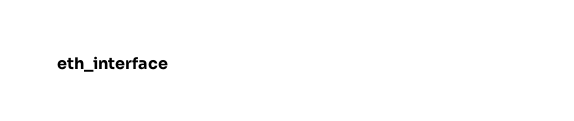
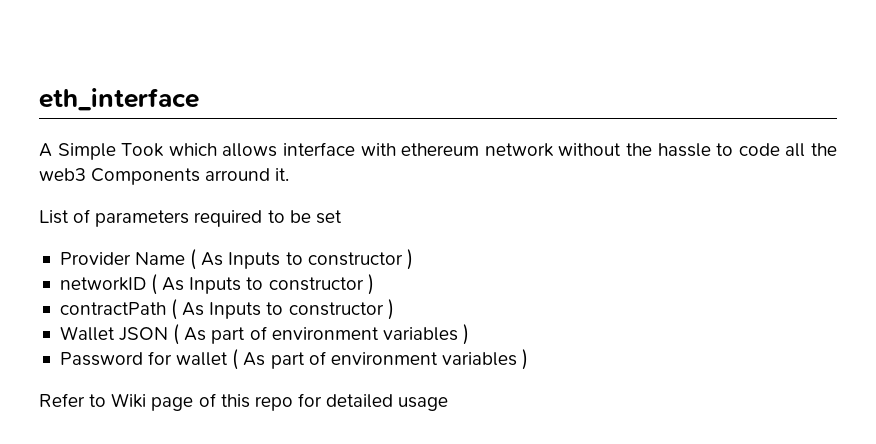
+ A Simple Took which allows interface with ethereum network without the hassle to code all the web3 Components arround it.
+ List of parameters required to be set
+ Provider Name ( As Inputs to constructor )
+ networkID ( As Inputs to constructor )
+ contractPath ( As Inputs to constructor )
+ Wallet JSON ( As part of environment variables )
+ Password for wallet ( As part of environment variables )
+ Refer to Wiki page of this repo for detailed usage

